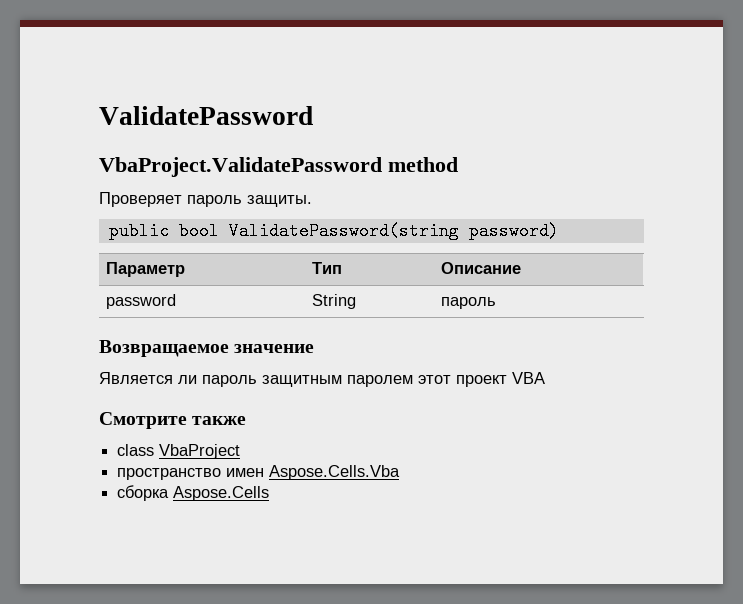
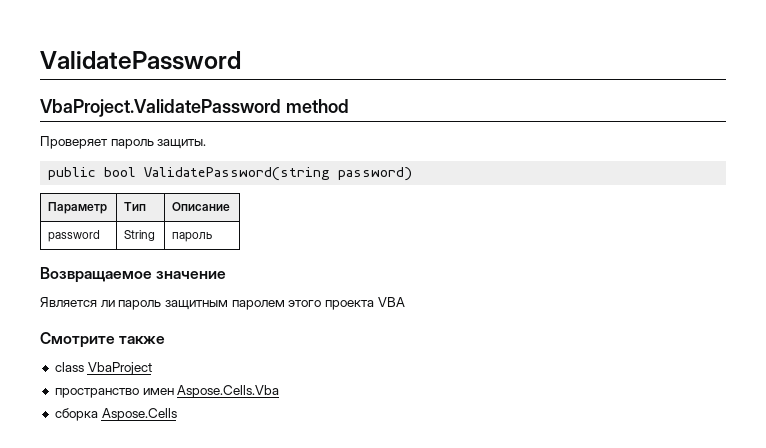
- Является ли пароль защитным паролем этот проект VBA
+ Является ли пароль защитным паролем этого проекта VBA

